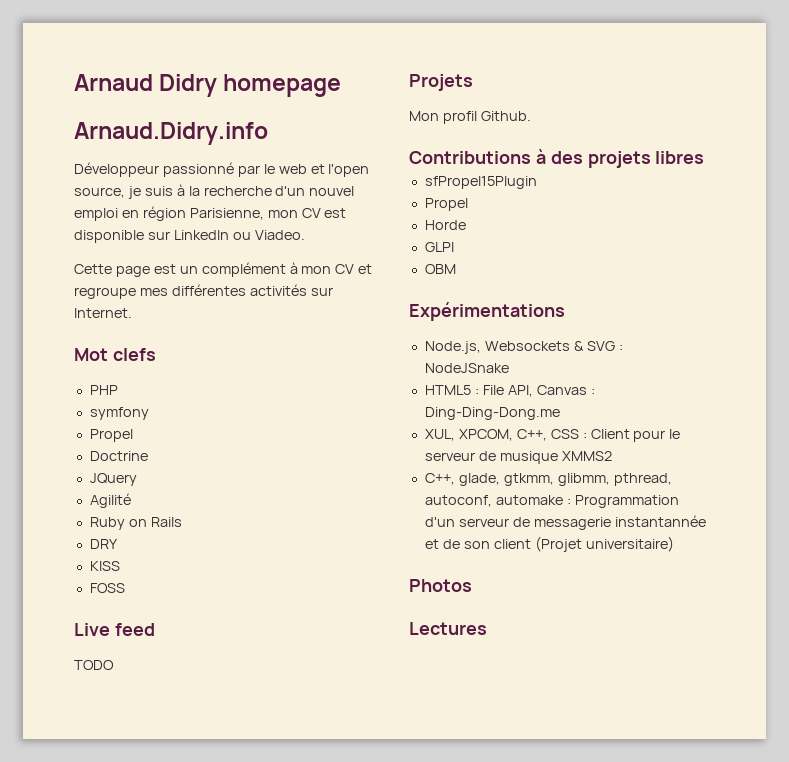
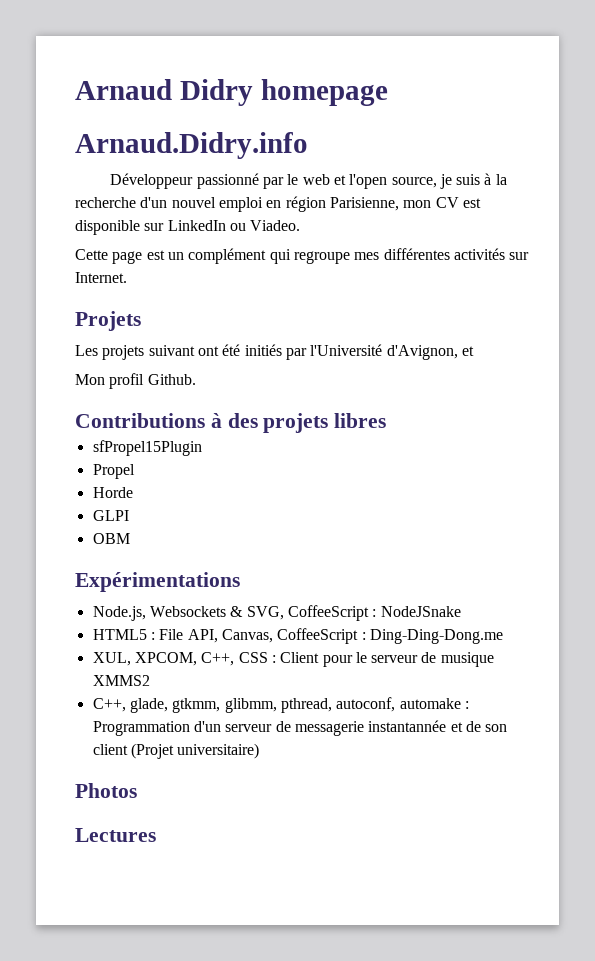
- Cette page est un complément à mon CV et regroupe mes différentes activités sur Internet.
+ Cette page est un complément qui regroupe mes différentes activités sur Internet.
- Mot clefs
- PHP
- symfony
- Propel
- Doctrine
- JQuery
- Agilité
- Ruby on Rails
- DRY
- KISS
- FOSS
- Live feed
- TODO
  Projets
+ Les projets suivant ont été initiés par l'Université d'Avignon, et
- Node.js, Websockets & SVG : NodeJSnake
+ Node.js, Websockets & SVG, CoffeeScript : NodeJSnake
- HTML5 : File API, Canvas : Ding-Ding-Dong.me
+ HTML5 : File API, Canvas, CoffeeScript : Ding-Ding-Dong.me

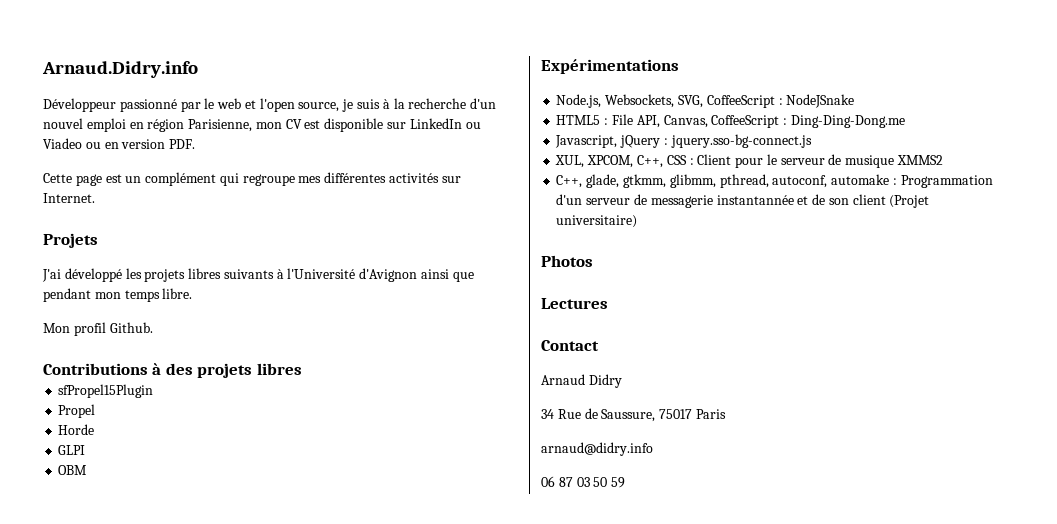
- Arnaud Didry homepage
- Développeur passionné par le web et l'open source, je suis à la recherche d'un nouvel emploi en région Parisienne, mon CV est disponible sur LinkedIn ou Viadeo.
+ Développeur passionné par le web et l'open source, je suis à la recherche d'un nouvel emploi en région Parisienne, mon CV est disponible sur LinkedIn ou Viadeo ou en version PDF.
- Les projets suivant ont été initiés par l'Université d'Avignon, et
+ J'ai développé les projets libres suivants à l'Université d'Avignon ainsi que pendant mon temps libre.
- Node.js, Websockets & SVG, CoffeeScript : NodeJSnake
+ Node.js, Websockets, SVG, CoffeeScript : NodeJSnake
+ Javascript, jQuery : jquery.sso-bg-connect.js
+ Contact
+ Arnaud Didry
+ 34 Rue de Saussure, 75017 Paris
+ arnaud@didry.info
+ 06 87 03 50 59

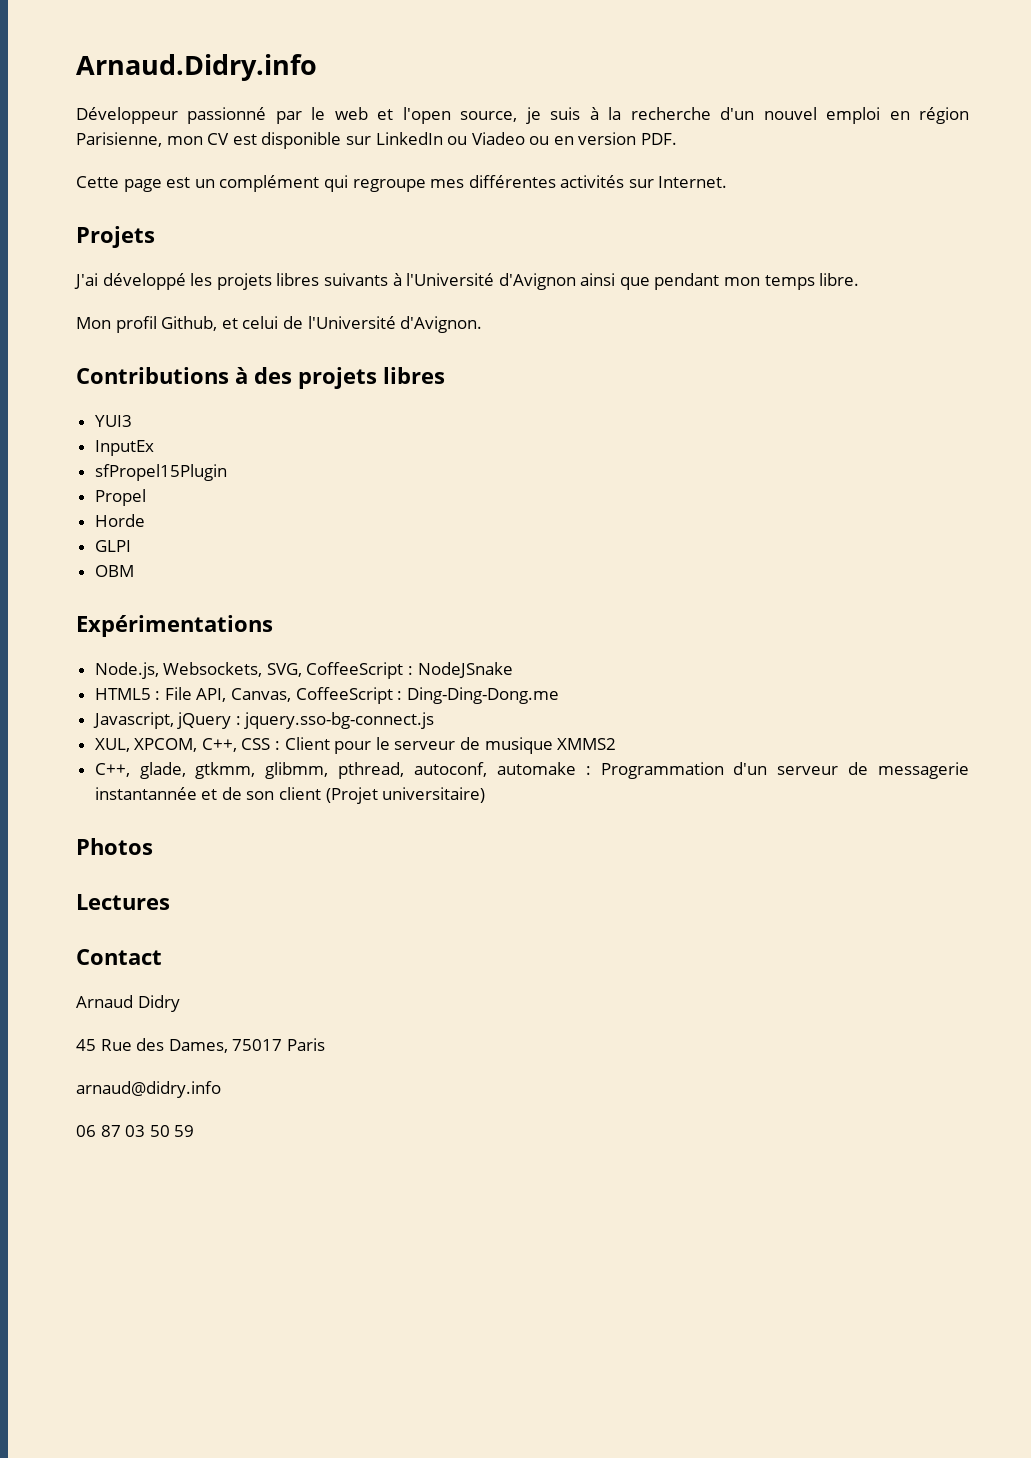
- Mon profil Github.
+ Mon profil Github, et celui de l'Université d'Avignon.
+ YUI3
+ InputEx
- 34 Rue de Saussure, 75017 Paris
+ 45 Rue des Dames, 75017 Paris

